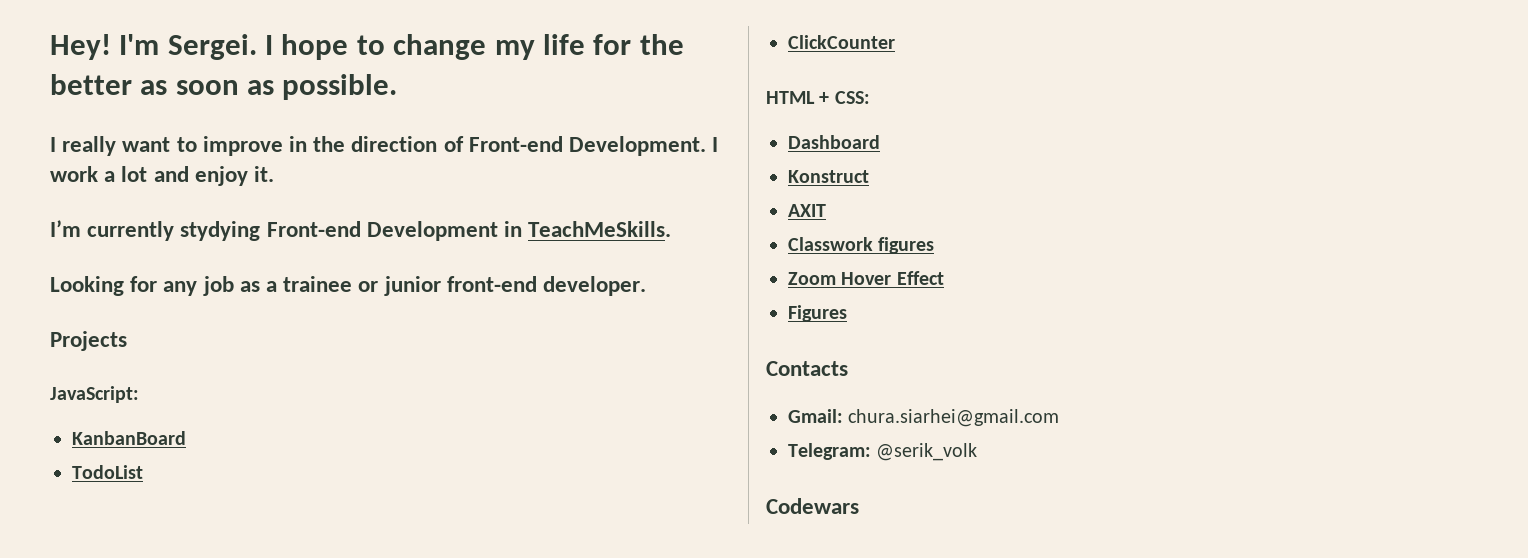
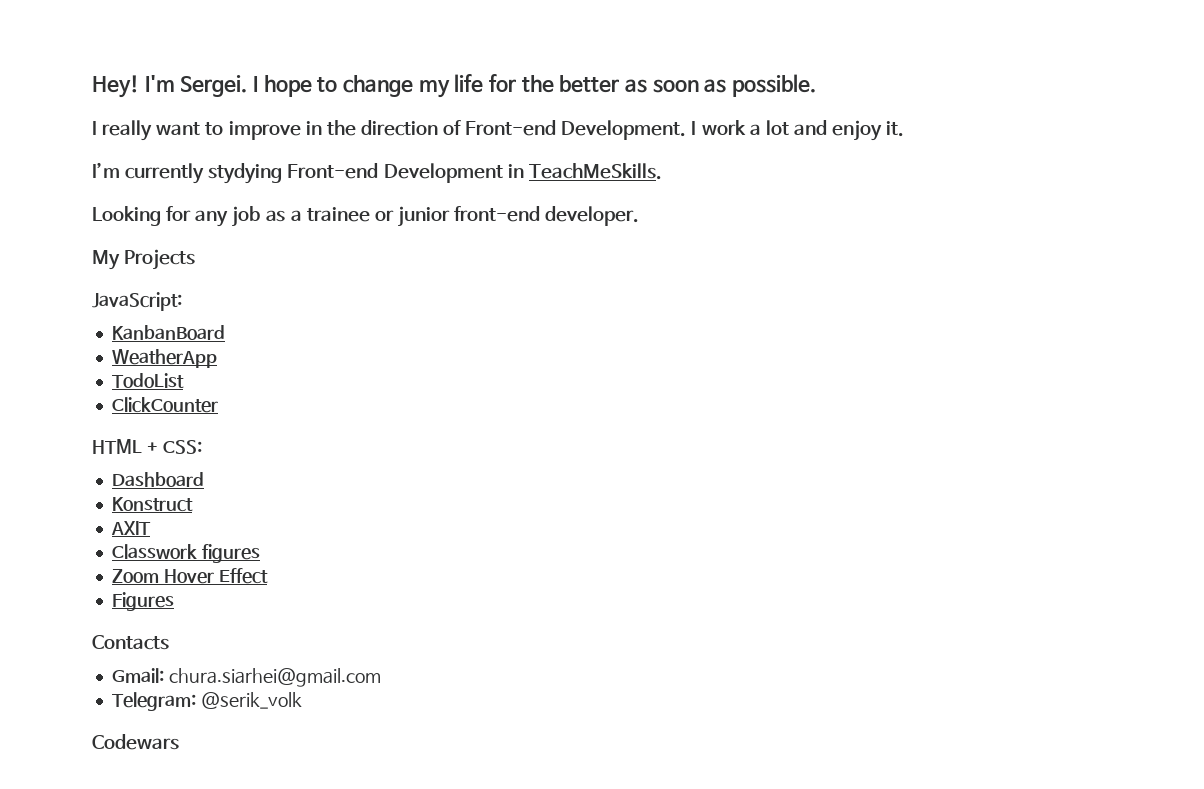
- Projects
+ My Projects
+ WeatherApp

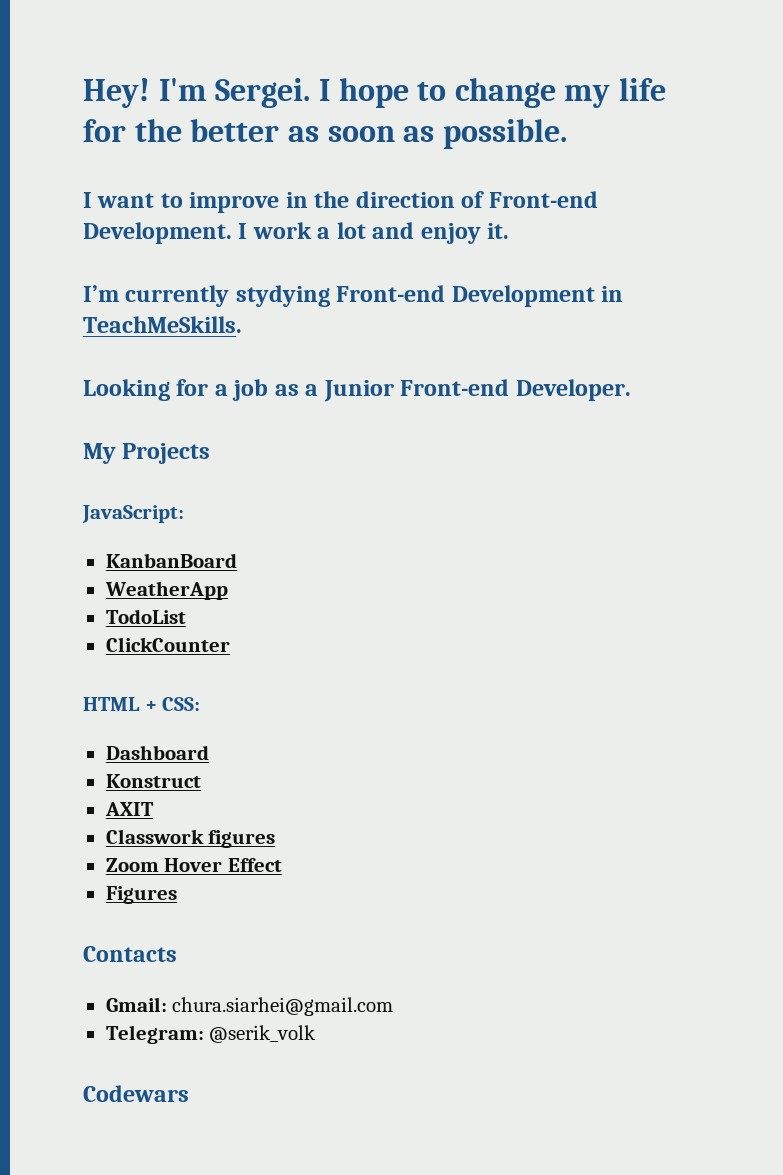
- I really want to improve in the direction of Front-end Development.
+ I want to improve in the direction of Front-end Development.
- Looking for any job as a trainee or junior front-end developer.
+ Looking for a job as a Junior Front-end Developer.

